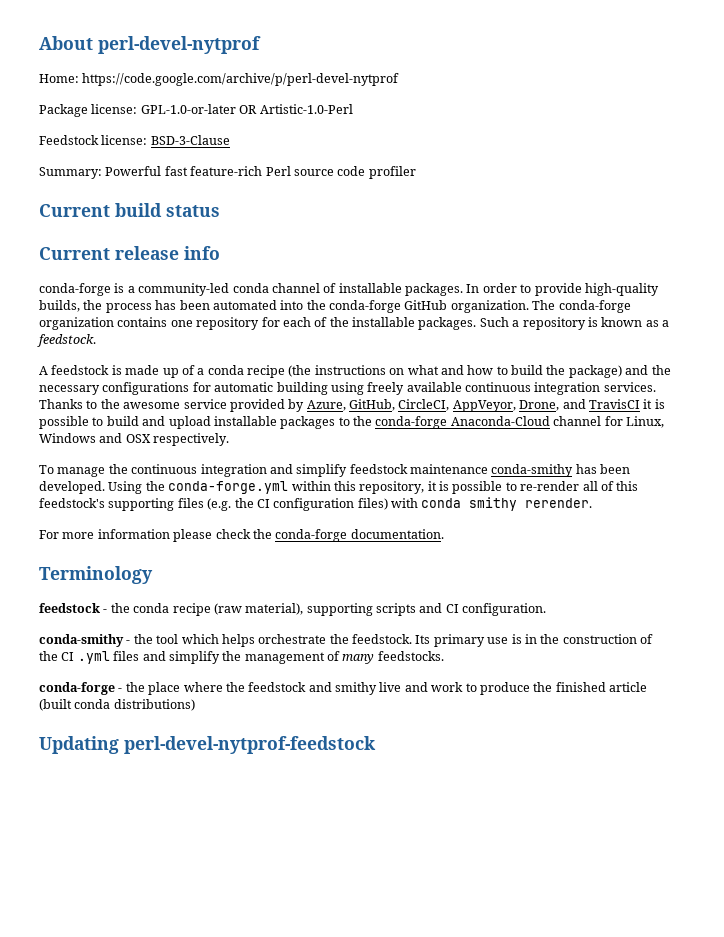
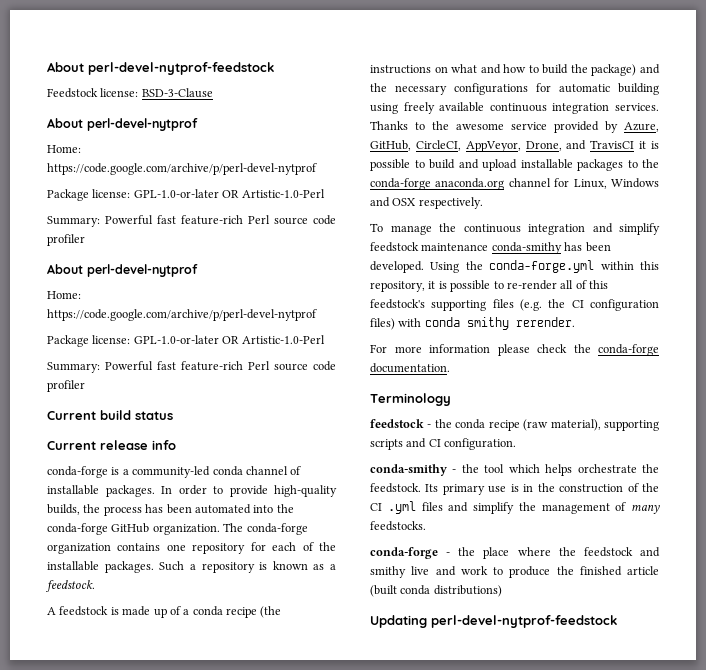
+ About perl-devel-nytprof-feedstock
+ Feedstock license: BSD-3-Clause
  About perl-devel-nytprof
  Home: https://code.google.com/archive/p/perl-devel-nytprof
  Package license: GPL-1.0-or-later OR Artistic-1.0-Perl
- Feedstock license: BSD-3-Clause
+ Summary: Powerful fast feature-rich Perl source code profiler
+ About perl-devel-nytprof
+ Home: https://code.google.com/archive/p/perl-devel-nytprof
+ Package license: GPL-1.0-or-later OR Artistic-1.0-Perl
- Thanks to the awesome service provided by Azure, GitHub, CircleCI, AppVeyor, Drone, and TravisCI it is possible to build and upload installable packages to the conda-forge Anaconda-Cloud channel for Linux, Windows and OSX respectively.
+ Thanks to the awesome service provided by Azure, GitHub, CircleCI, AppVeyor, Drone, and TravisCI it is possible to build and upload installable packages to the conda-forge anaconda.org channel for Linux, Windows and OSX respectively.

